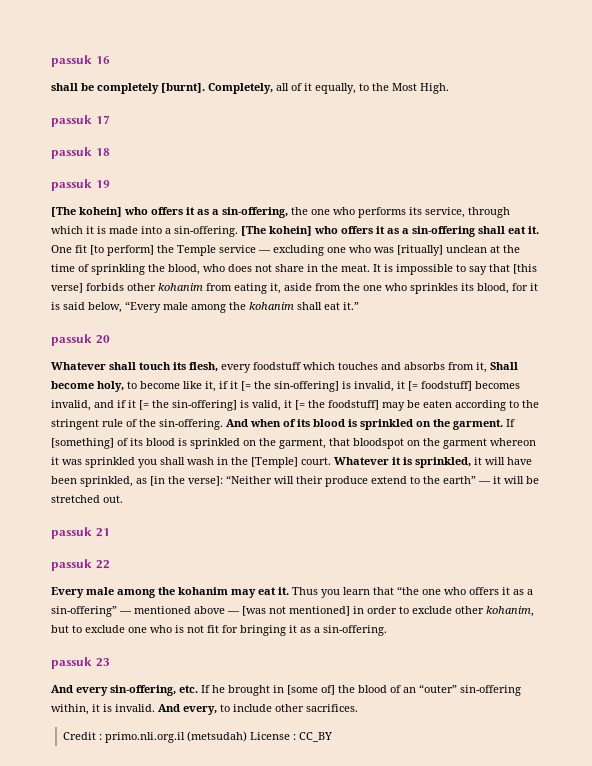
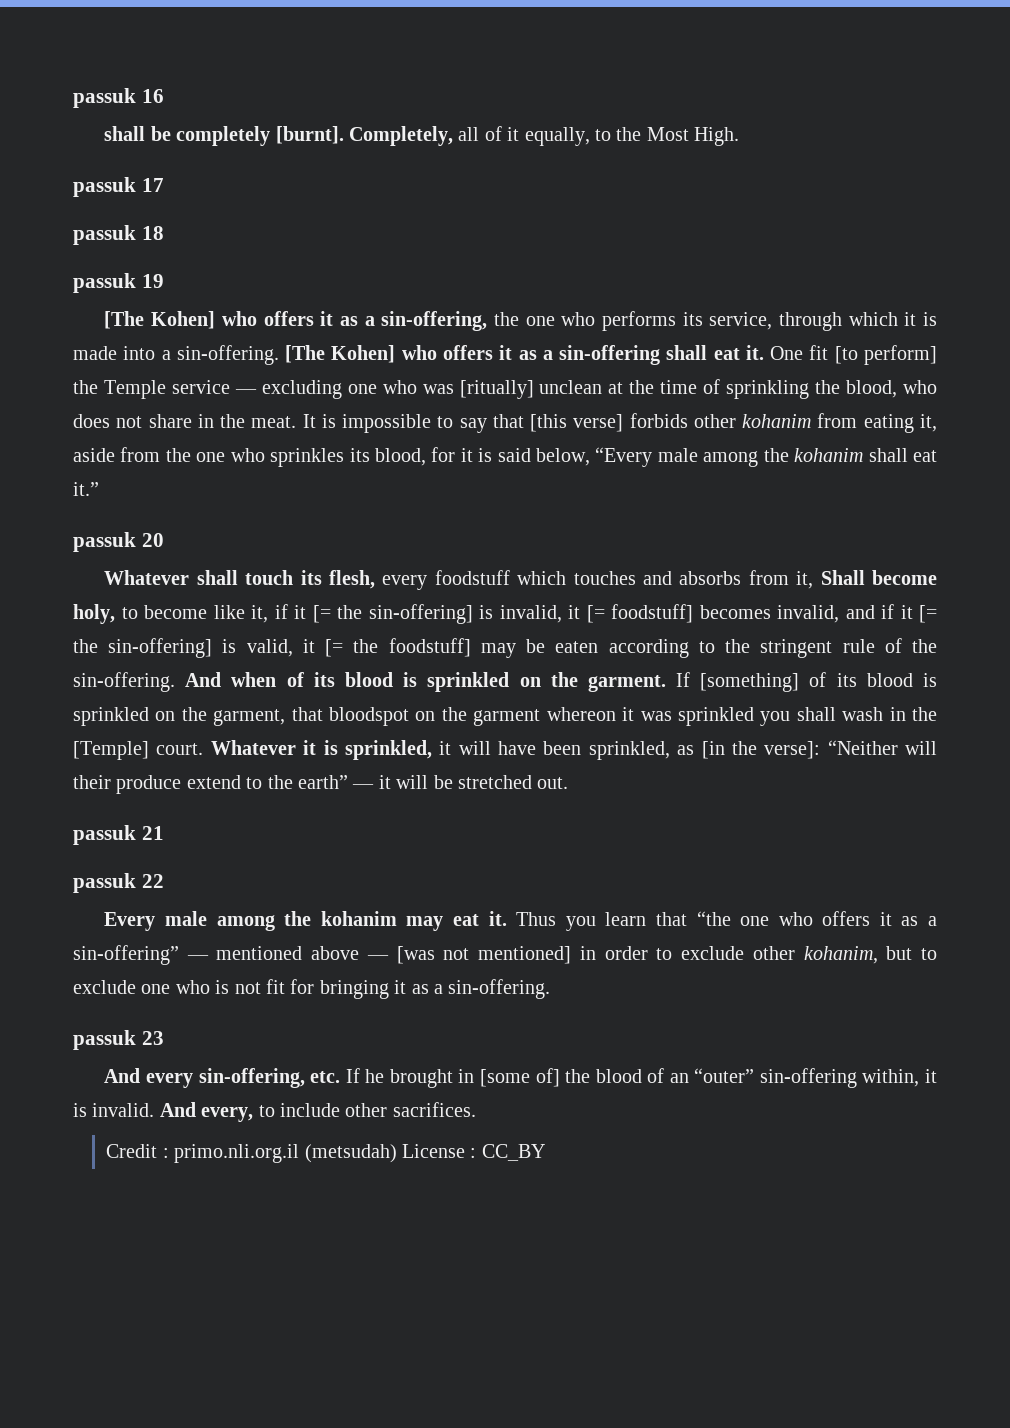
- [The kohein] who offers it as a sin-offering, the one who performs its service, through which it is made into a sin-offering.
+ [The Kohen] who offers it as a sin-offering, the one who performs its service, through which it is made into a sin-offering.
- [The kohein] who offers it as a sin-offering shall eat it.
+ [The Kohen] who offers it as a sin-offering shall eat it.

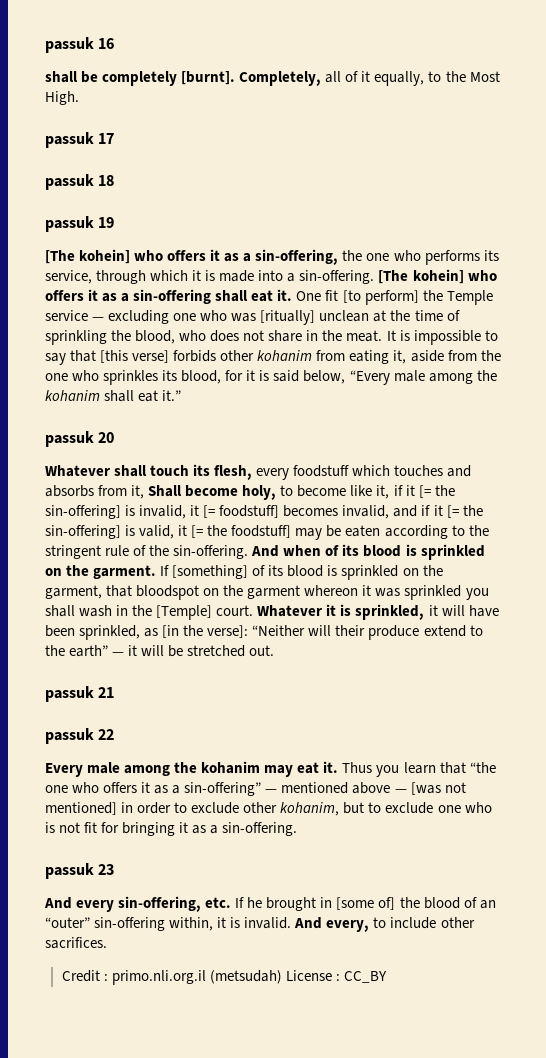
- [The Kohen] who offers it as a sin-offering, the one who performs its service, through which it is made into a sin-offering.
+ [The kohein] who offers it as a sin-offering, the one who performs its service, through which it is made into a sin-offering.
- [The Kohen] who offers it as a sin-offering shall eat it.
+ [The kohein] who offers it as a sin-offering shall eat it.

